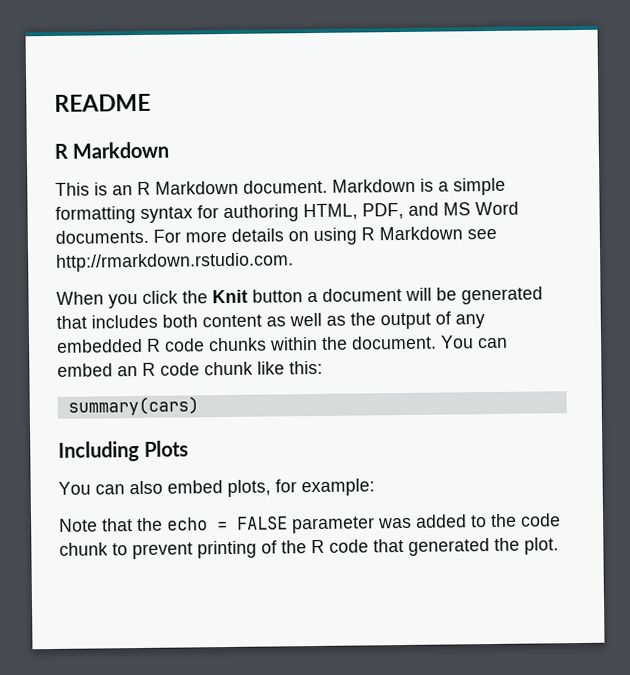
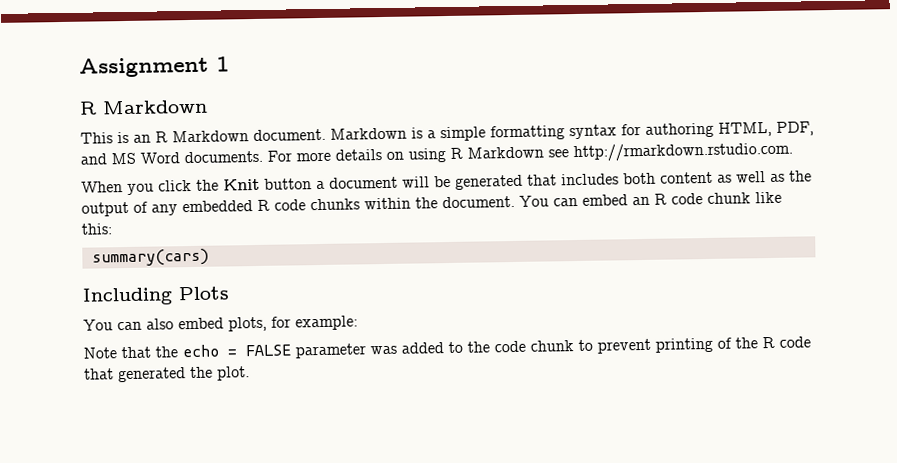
- README
+ Assignment 1

